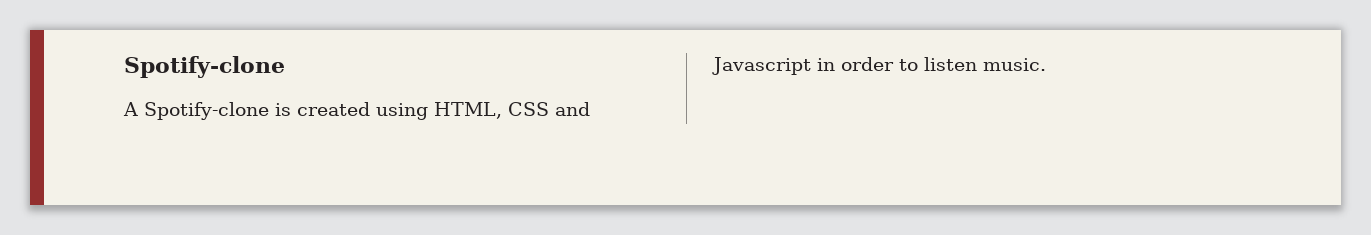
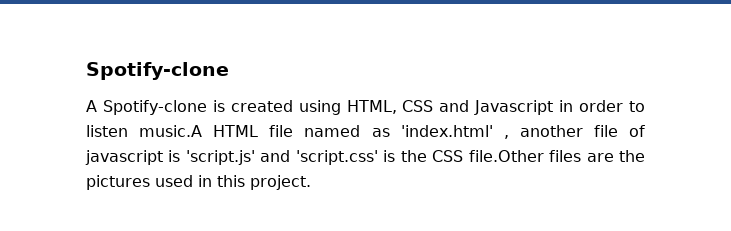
- A Spotify-clone is created using HTML, CSS and Javascript in order to listen music.
+ A Spotify-clone is created using HTML, CSS and Javascript in order to listen music.A HTML file named as 'index.html' , another file of javascript is 'script.js' and 'script.css' is the CSS file.Other files are the pictures used in this project.

